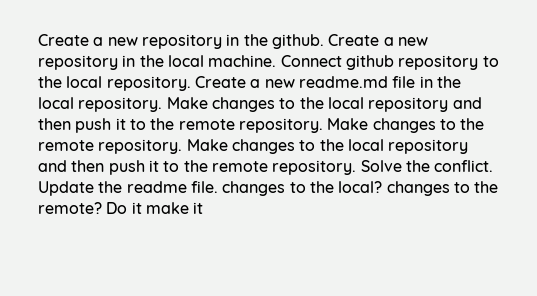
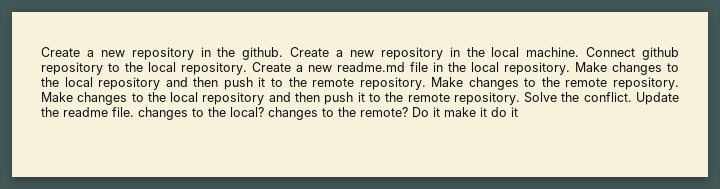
- Do it make it
+ Do it make it do it

